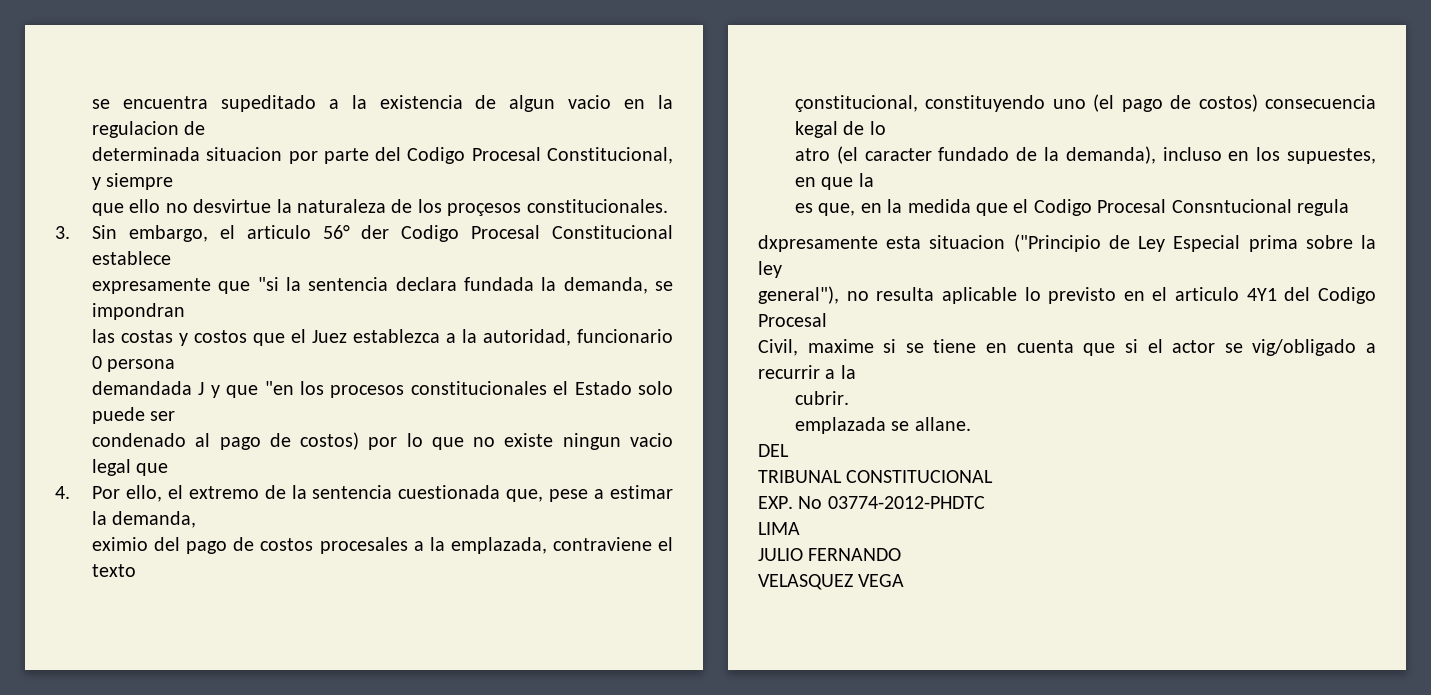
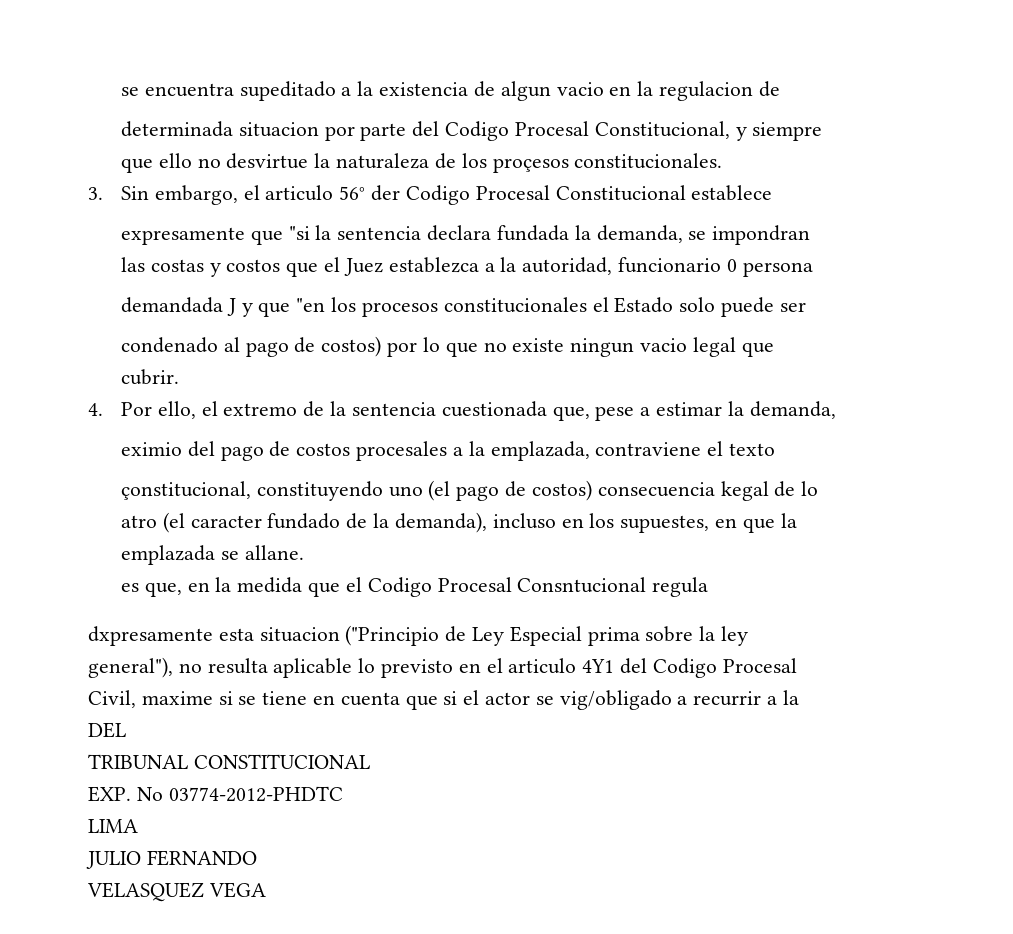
+ cubrir.
+ emplazada se allane.
- cubrir.
- emplazada se allane.

